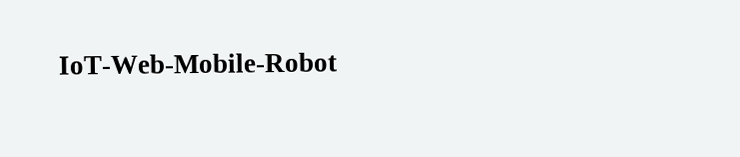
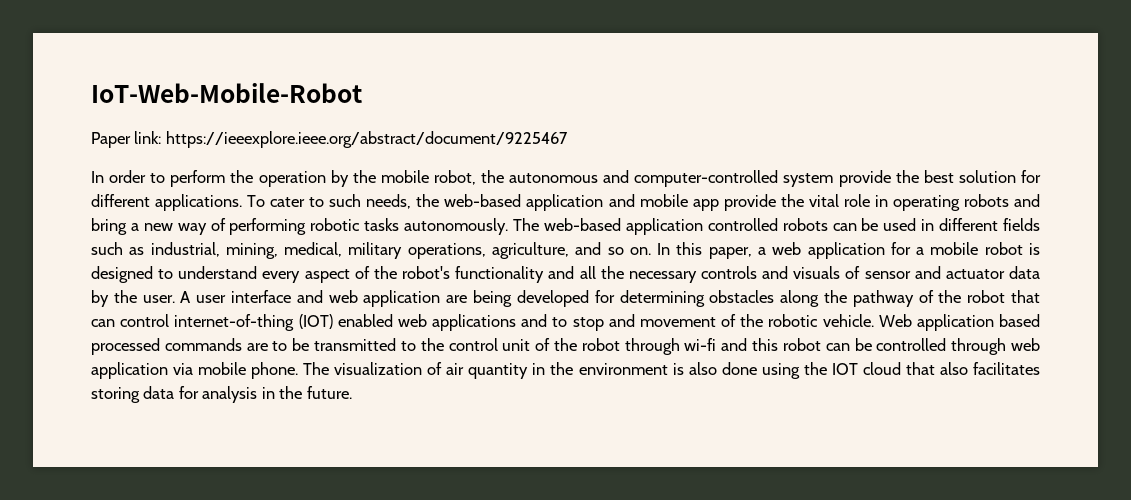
+ Paper link: https://ieeexplore.ieee.org/abstract/document/9225467
+ In order to perform the operation by the mobile robot, the autonomous and computer-controlled system provide the best solution for different applications. To cater to such needs, the web-based application and mobile app provide the vital role in operating robots and bring a new way of performing robotic tasks autonomously. The web-based application controlled robots can be used in different fields such as industrial, mining, medical, military operations, agriculture, and so on. In this paper, a web application for a mobile robot is designed to understand every aspect of the robot's functionality and all the necessary controls and visuals of sensor and actuator data by the user. A user interface and web application are being developed for determining obstacles along the pathway of the robot that can control internet-of-thing (IOT) enabled web applications and to stop and movement of the robotic vehicle. Web application based processed commands are to be transmitted to the control unit of the robot through wi-fi and this robot can be controlled through web application via mobile phone. The visualization of air quantity in the environment is also done using the IOT cloud that also facilitates storing data for analysis in the future.

